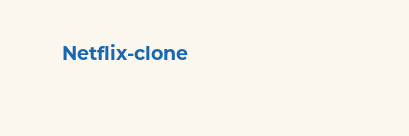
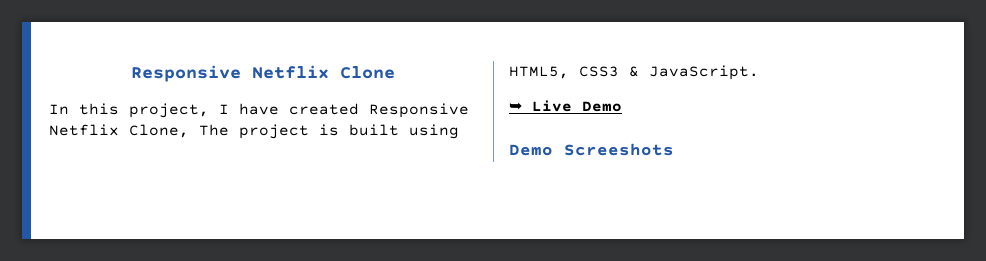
- Netflix-clone
+ Responsive Netflix Clone
+ In this project, I have created Responsive Netflix Clone, The project is built using HTML5, CSS3 & JavaScript.
+ ➥ Live Demo
+ Demo Screeshots

